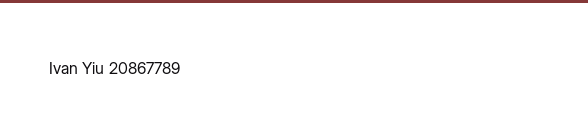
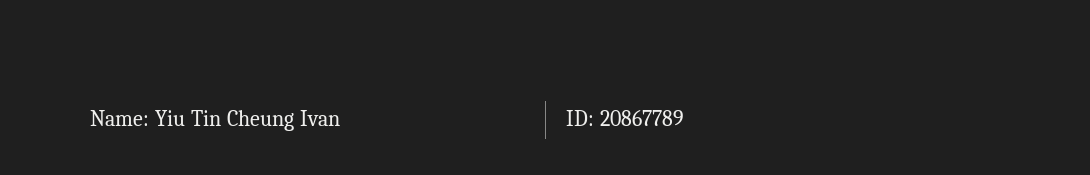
- Ivan Yiu 20867789
+ Name: Yiu Tin Cheung Ivan
+ ID: 20867789

